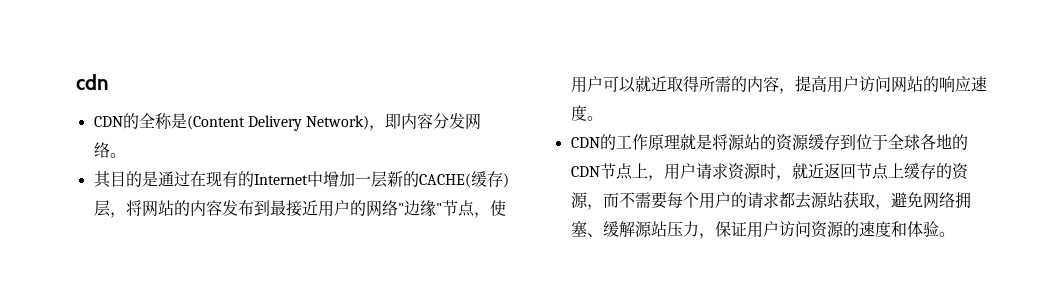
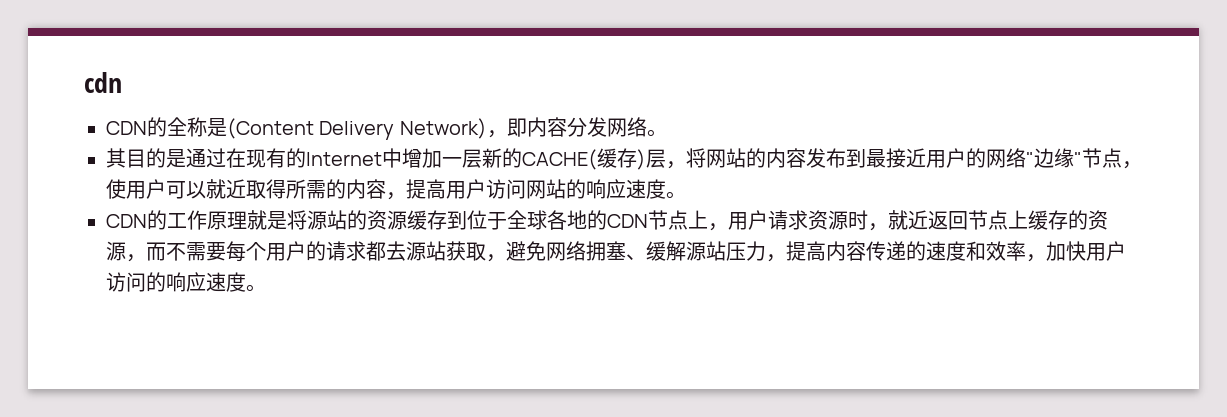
- CDN的工作原理就是将源站的资源缓存到位于全球各地的CDN节点上，用户请求资源时，就近返回节点上缓存的资源，而不需要每个用户的请求都去源站获取，避免网络拥塞、缓解源站压力，保证用户访问资源的速度和体验。
+ CDN的工作原理就是将源站的资源缓存到位于全球各地的CDN节点上，用户请求资源时，就近返回节点上缓存的资源，而不需要每个用户的请求都去源站获取，避免网络拥塞、缓解源站压力，提高内容传递的速度和效率，加快用户访问的响应速度。

